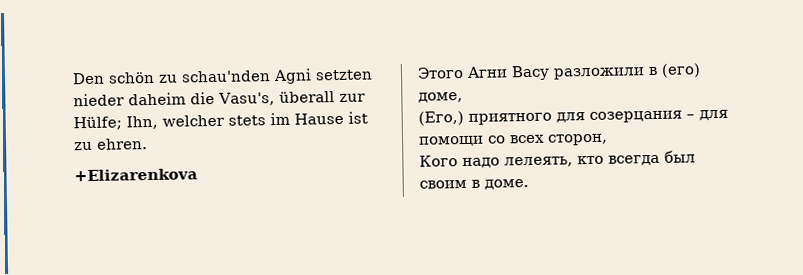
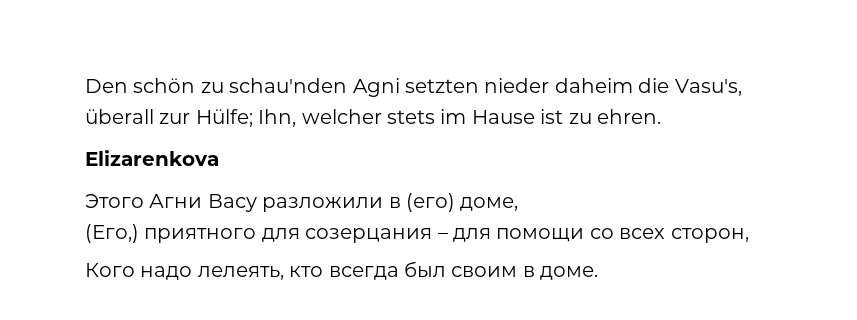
- +Elizarenkova
+ Elizarenkova

